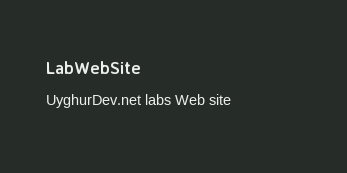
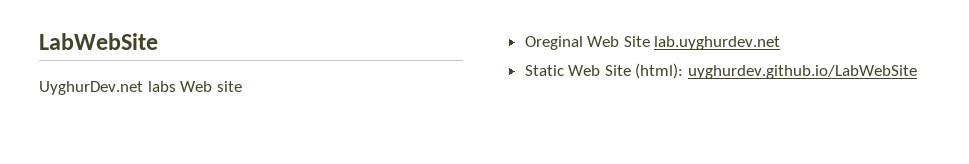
+ Oreginal Web Site lab.uyghurdev.net
+ Static Web Site (html): uyghurdev.github.io/LabWebSite

